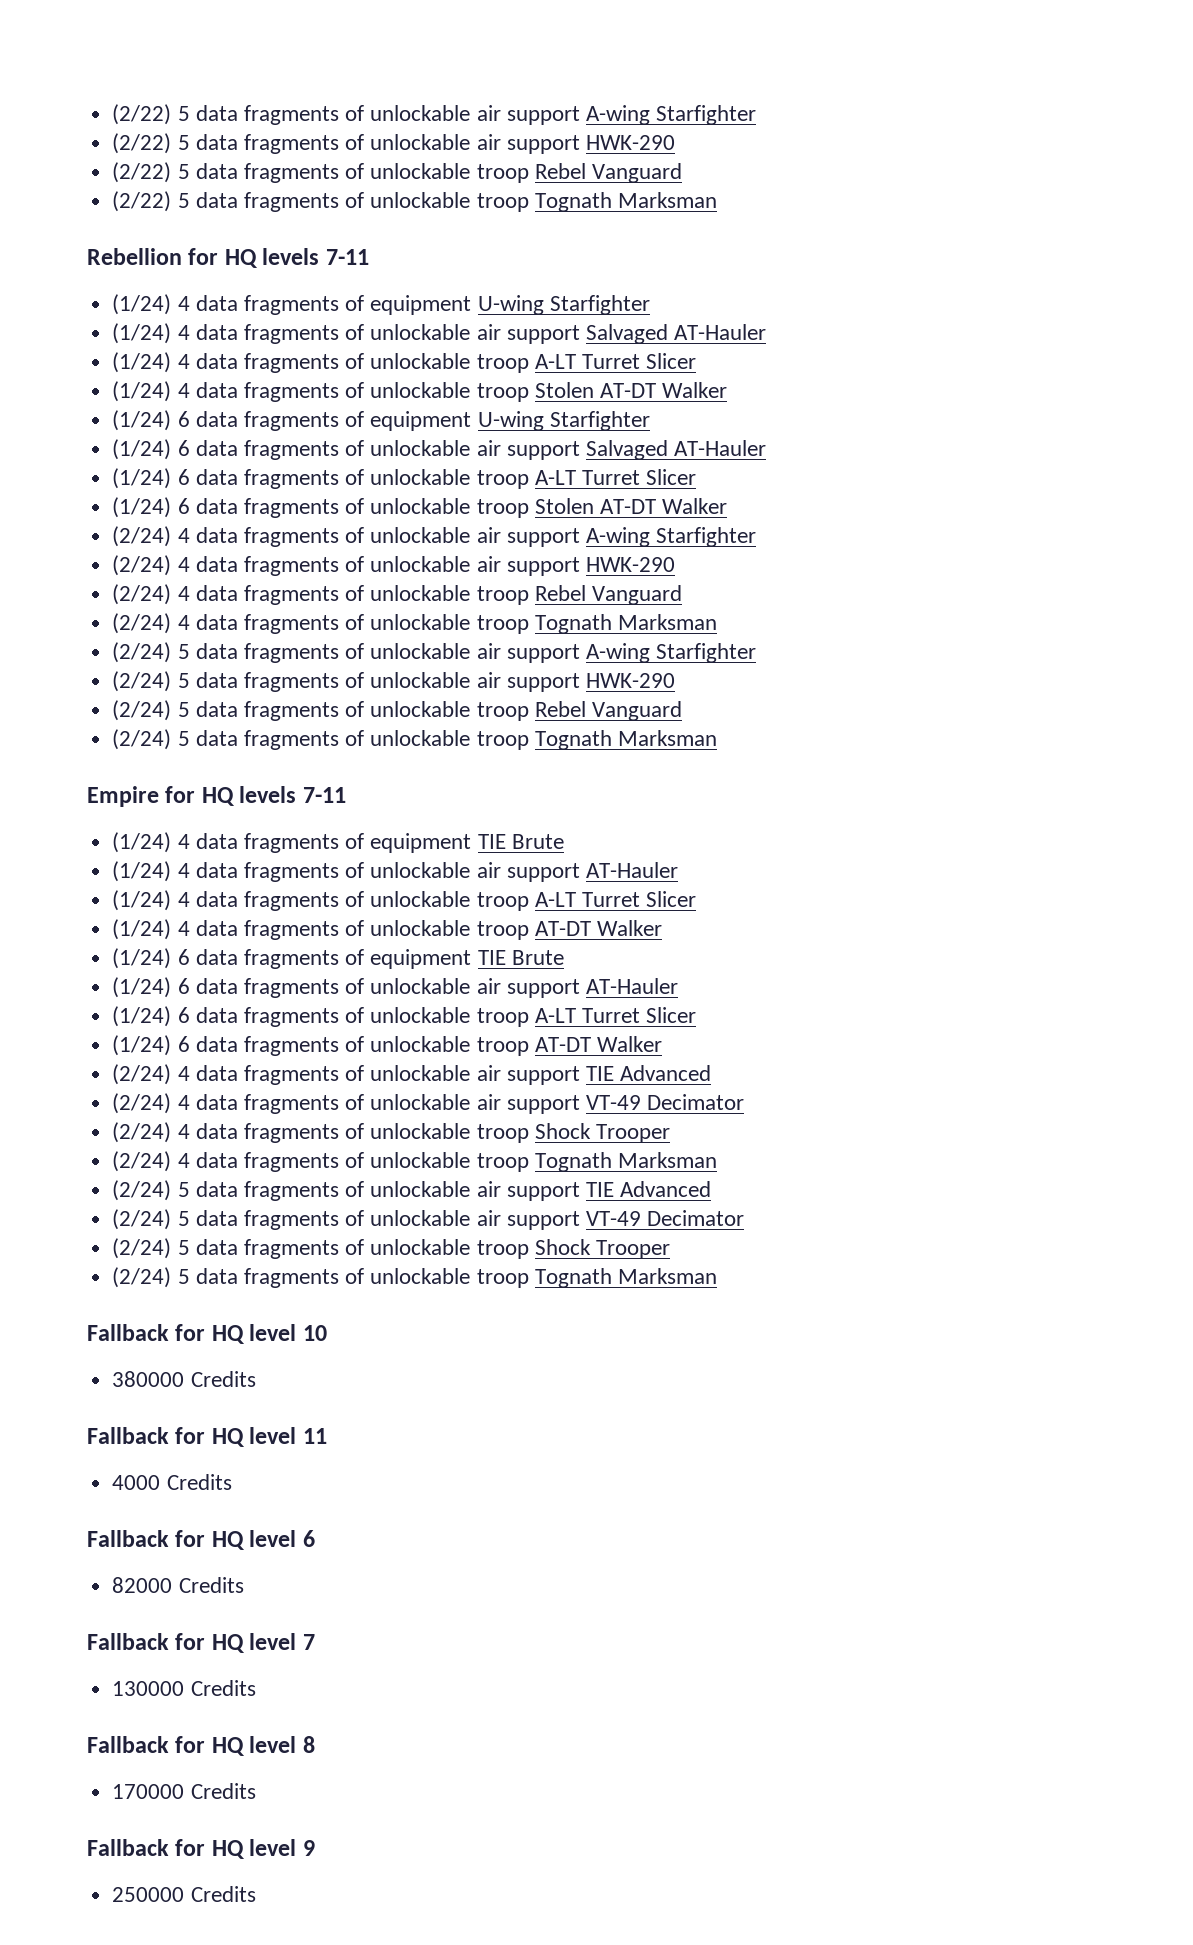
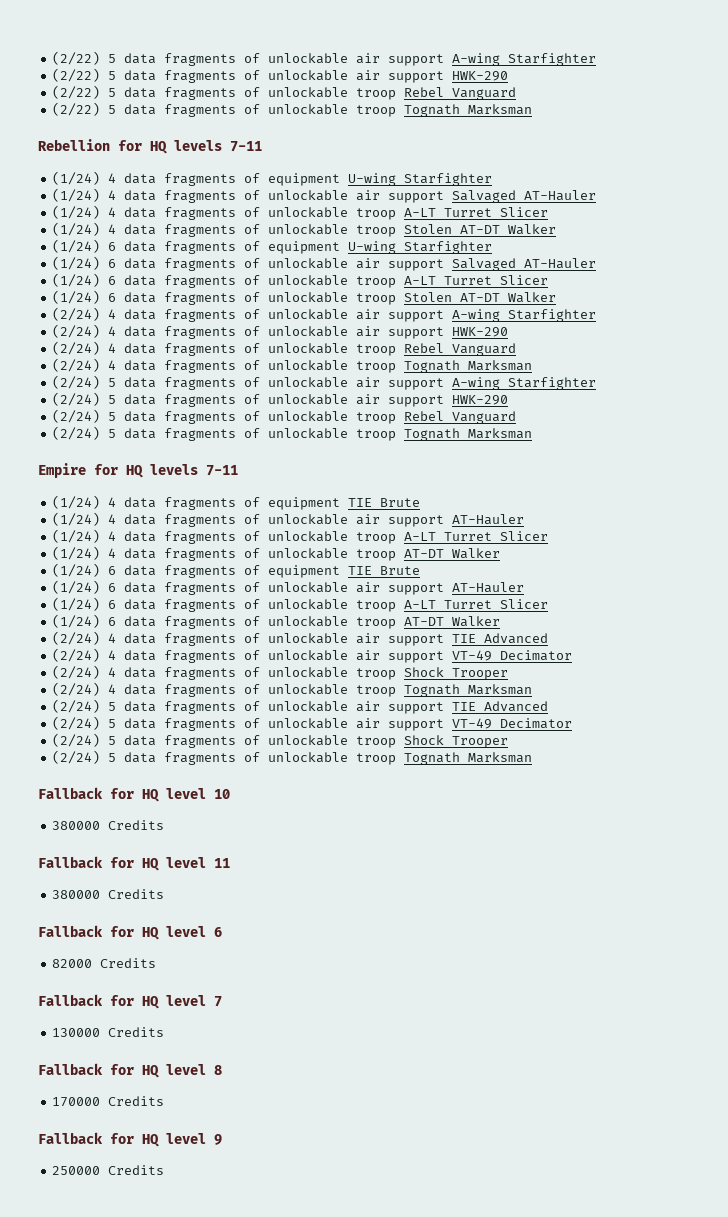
  Fallback for HQ level 11
- 4000 Credits
+ 380000 Credits

